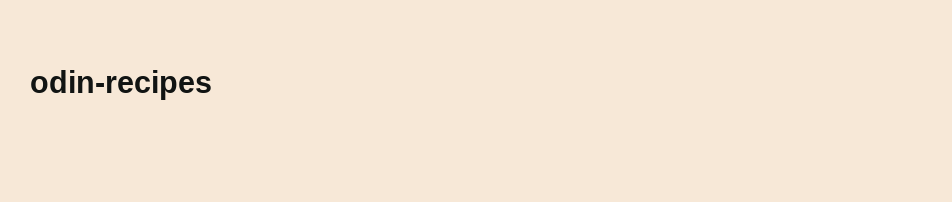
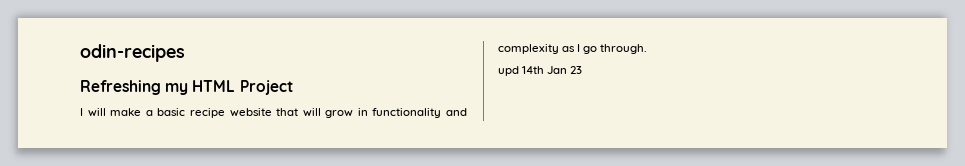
+ Refreshing my HTML Project
+ I will make a basic recipe website that will grow in functionality and complexity as I go through.
+ upd 14th Jan 23

